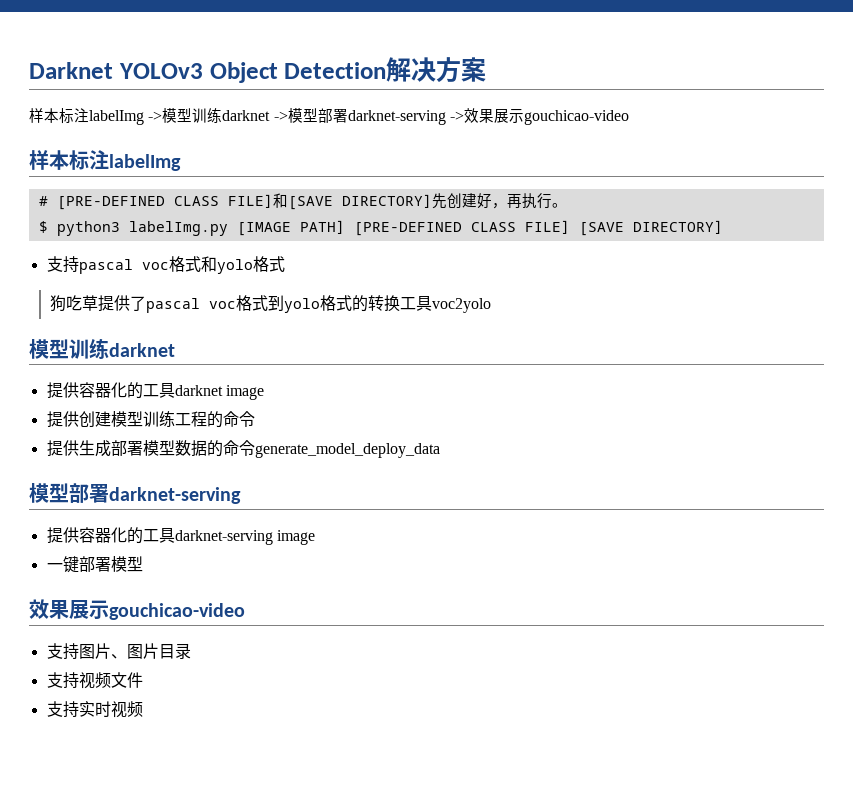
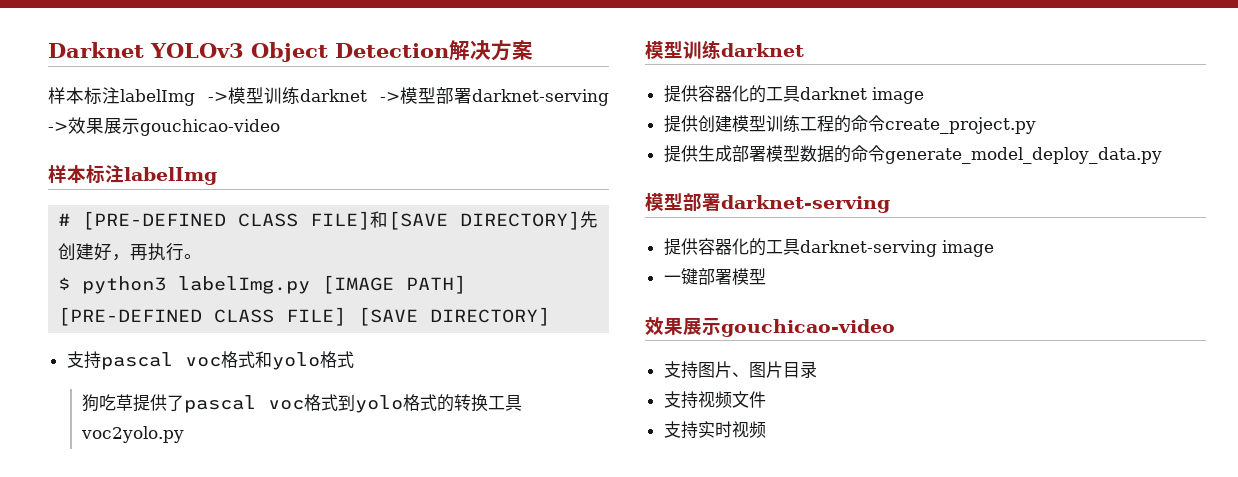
- 狗吃草提供了pascal voc格式到yolo格式的转换工具voc2yolo
+ 狗吃草提供了pascal voc格式到yolo格式的转换工具voc2yolo.py
- 提供创建模型训练工程的命令
+ 提供创建模型训练工程的命令create_project.py
- 提供生成部署模型数据的命令generate_model_deploy_data
+ 提供生成部署模型数据的命令generate_model_deploy_data.py

